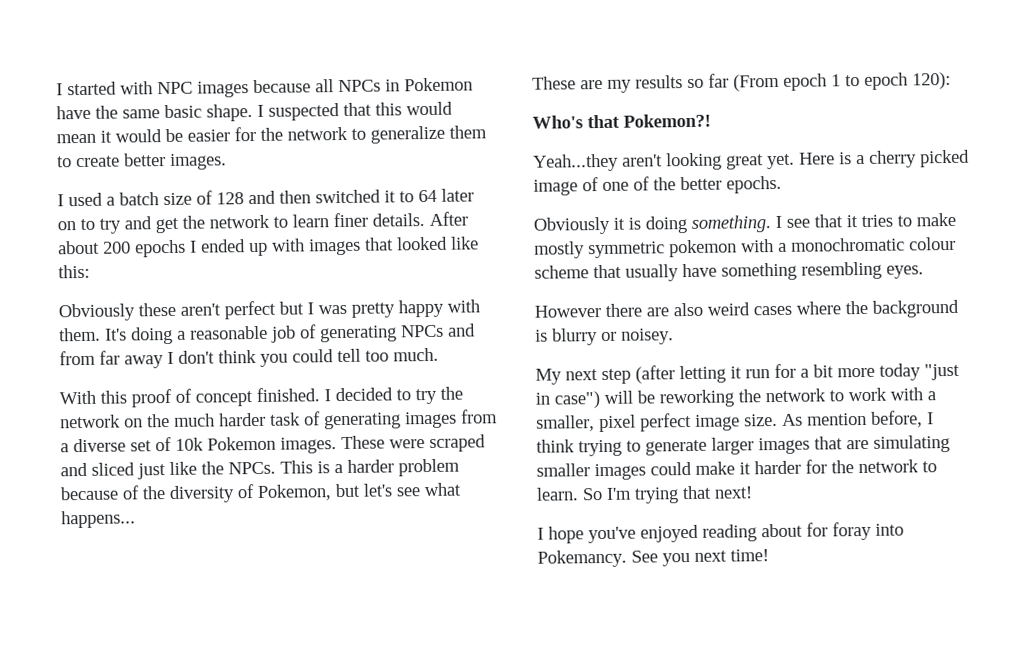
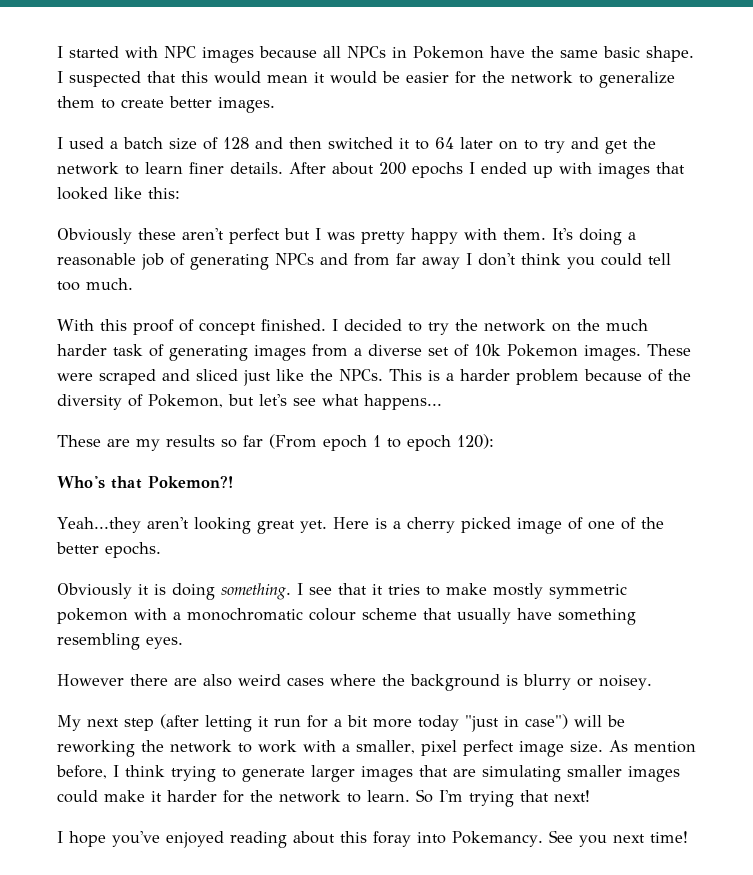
- I hope you've enjoyed reading about for foray into Pokemancy.
+ I hope you've enjoyed reading about this foray into Pokemancy.

